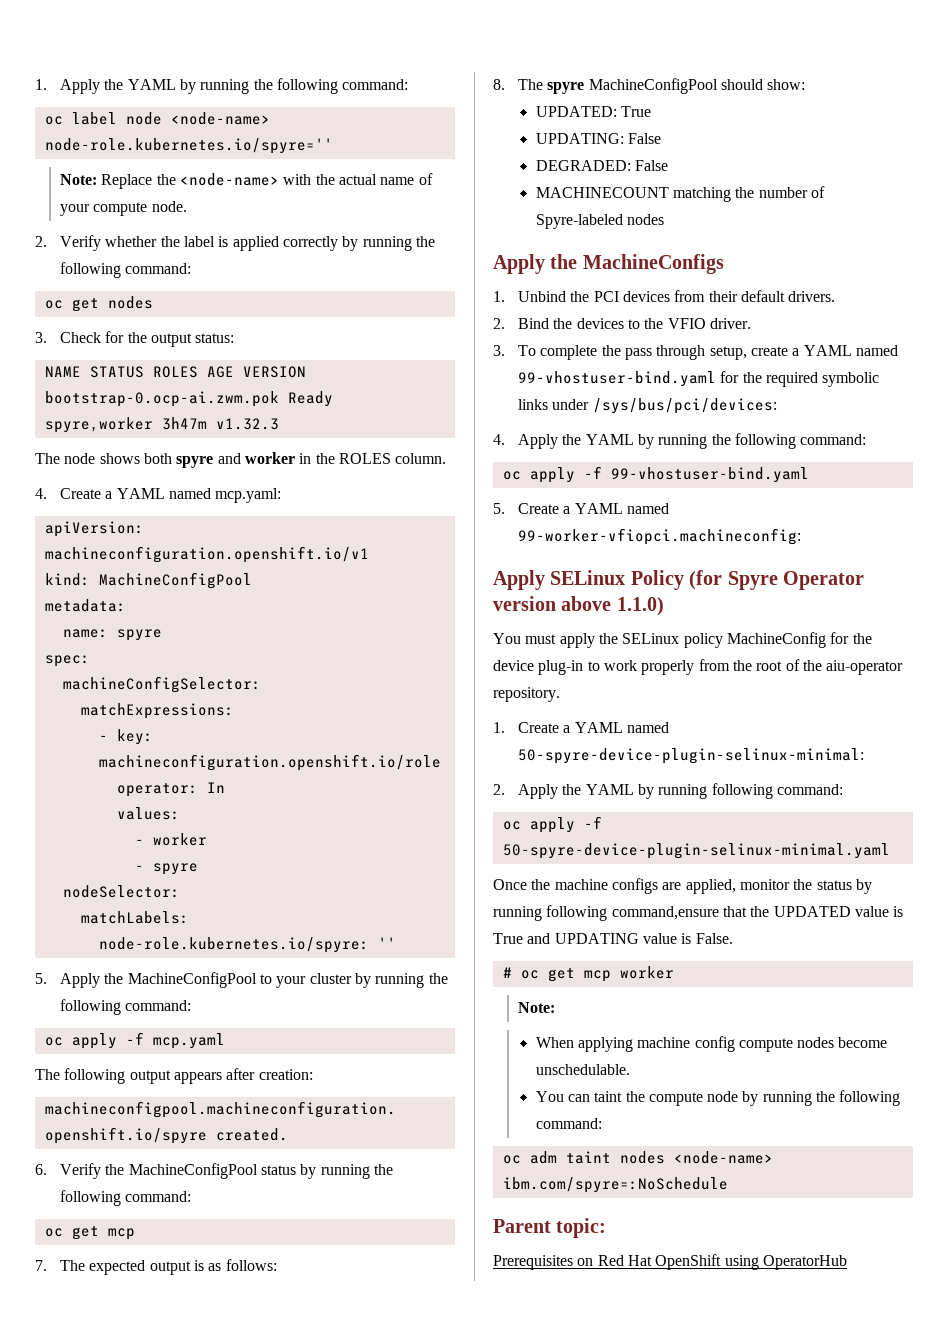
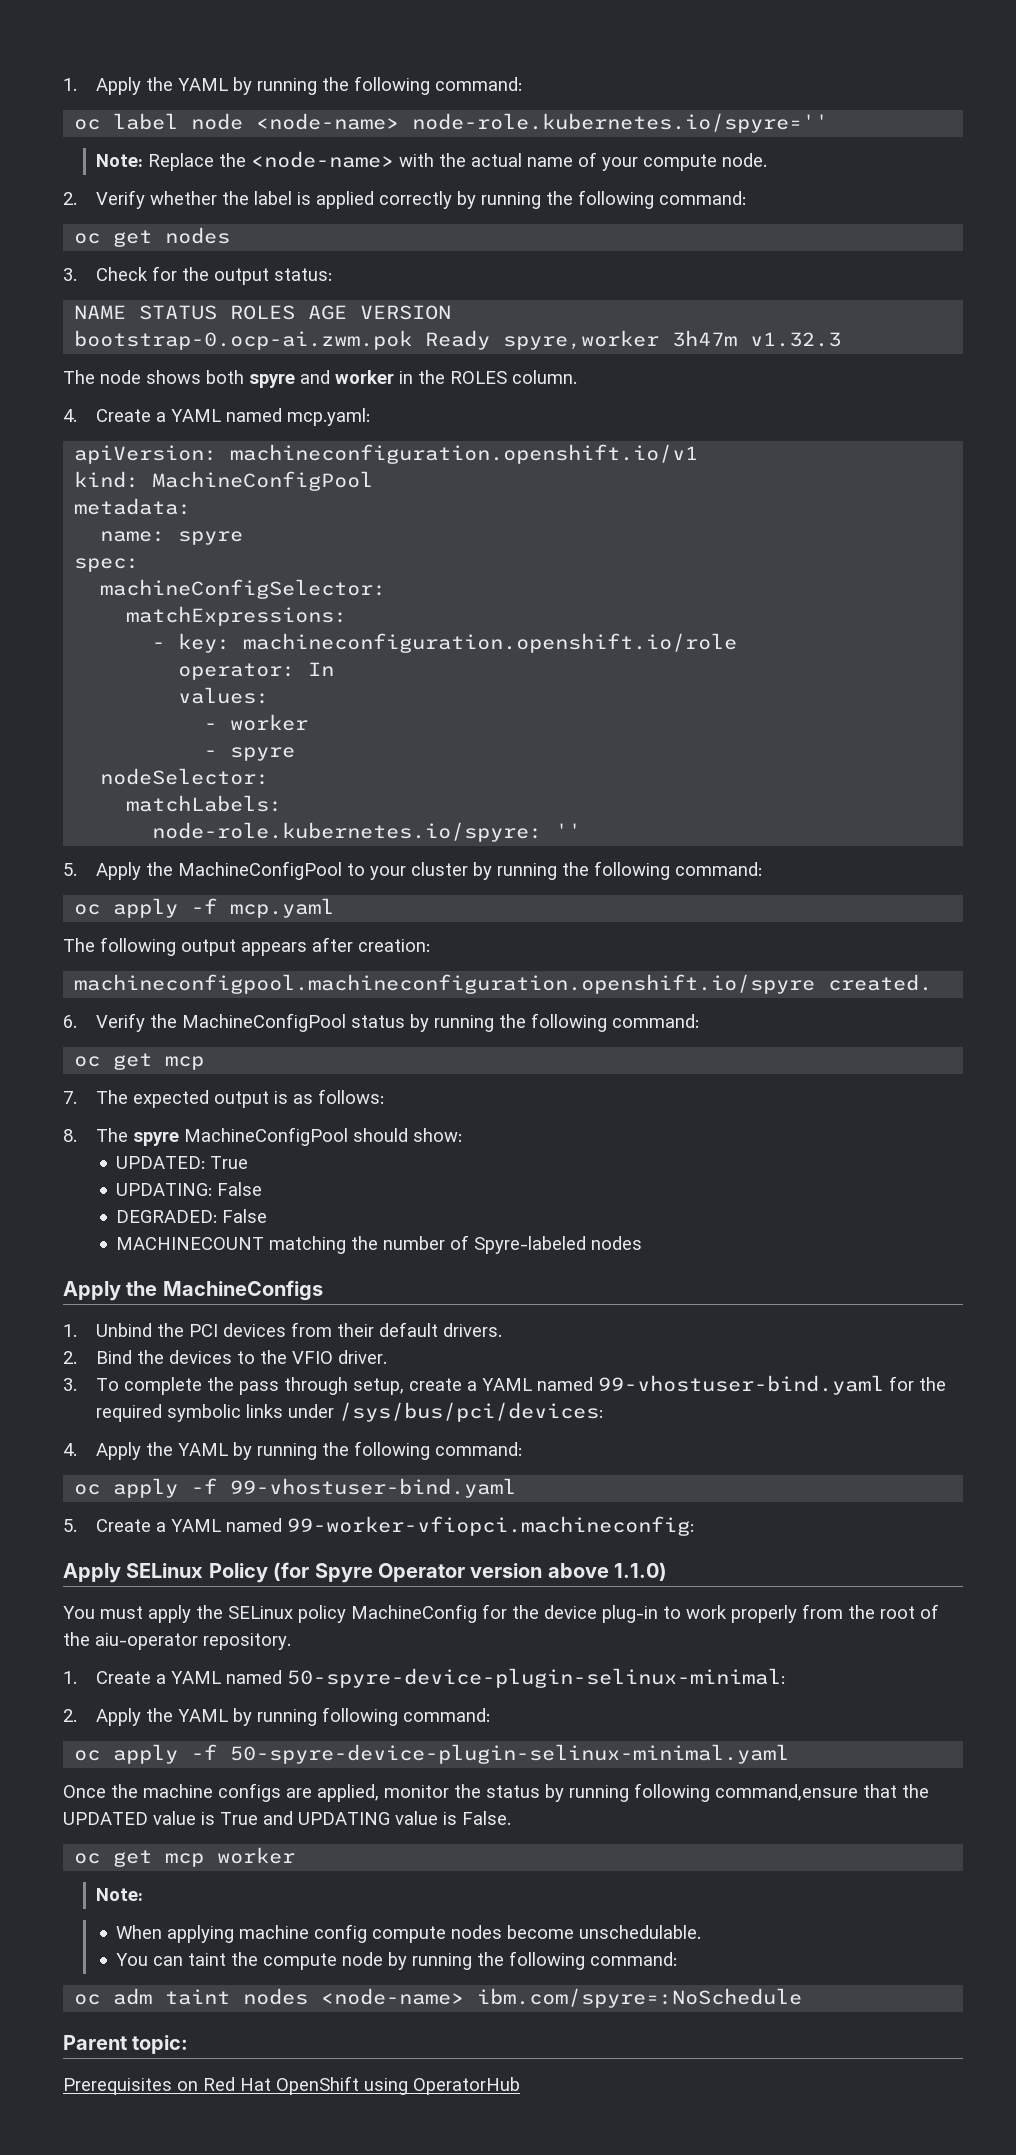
- # oc get mcp worker
+ oc get mcp worker

